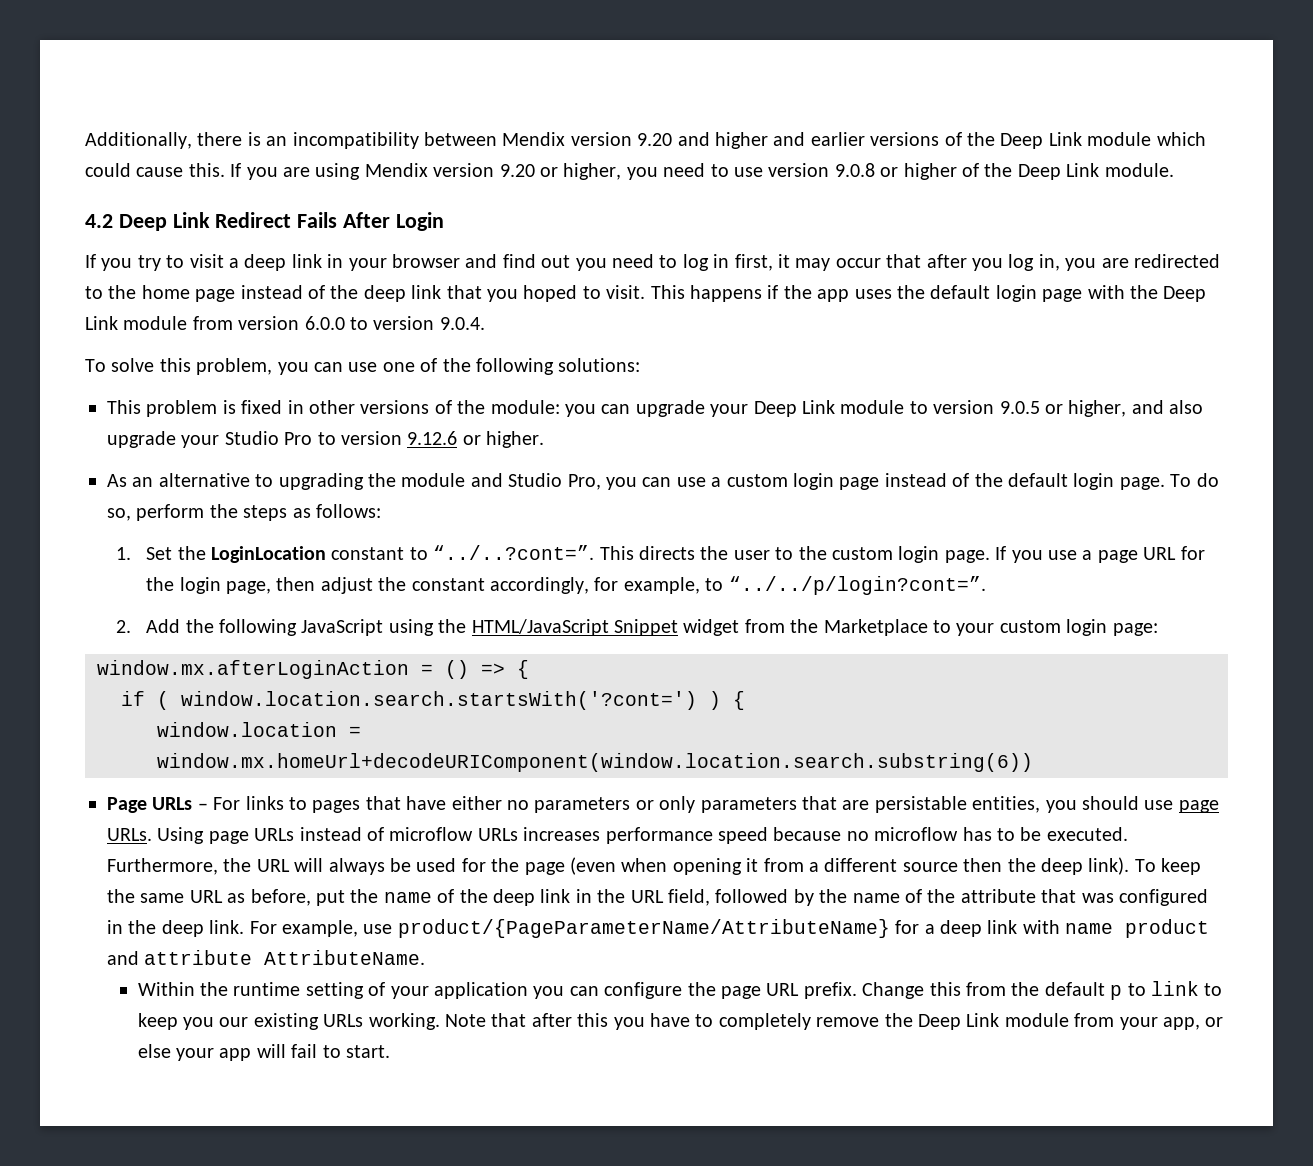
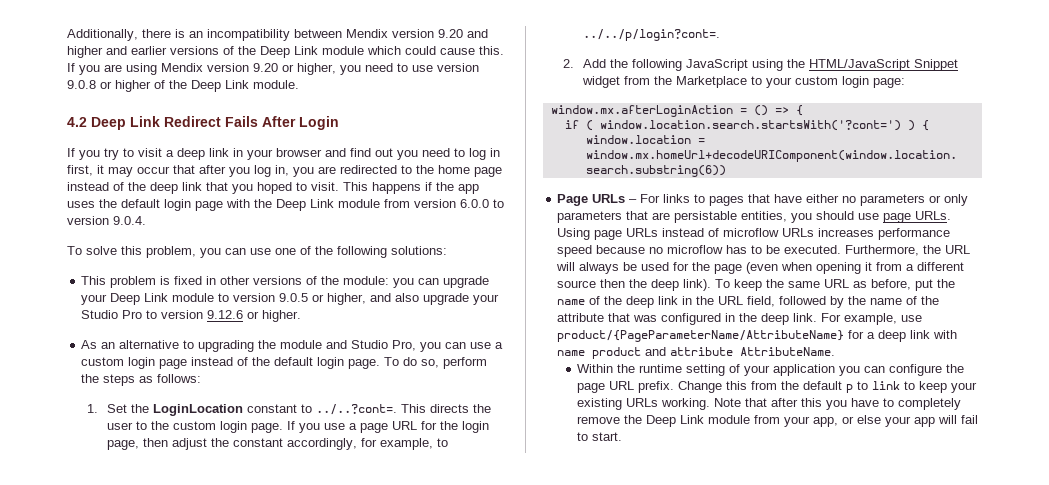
- 1. Set the LoginLocation constant to “../..?cont=”. This directs the user to the custom login page.
+ 1. Set the LoginLocation constant to ../..?cont=. This directs the user to the custom login page.
- If you use a page URL for the login page, then adjust the constant accordingly, for example, to “../../p/login?cont=”.
+ If you use a page URL for the login page, then adjust the constant accordingly, for example, to ../../p/login?cont=.
- Change this from the default p to link to keep you our existing URLs working.
+ Change this from the default p to link to keep your existing URLs working.

